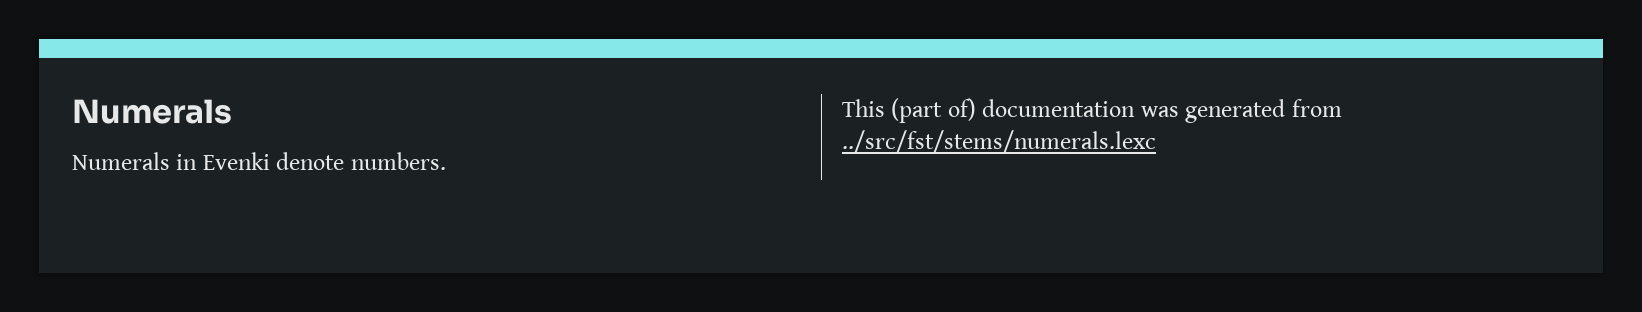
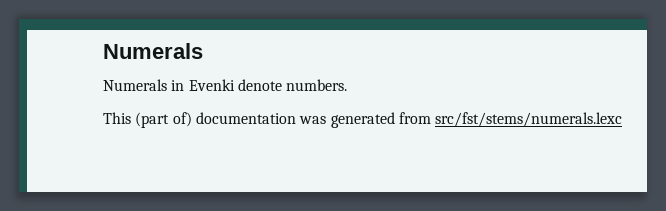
- This (part of) documentation was generated from ../src/fst/stems/numerals.lexc
+ This (part of) documentation was generated from src/fst/stems/numerals.lexc

